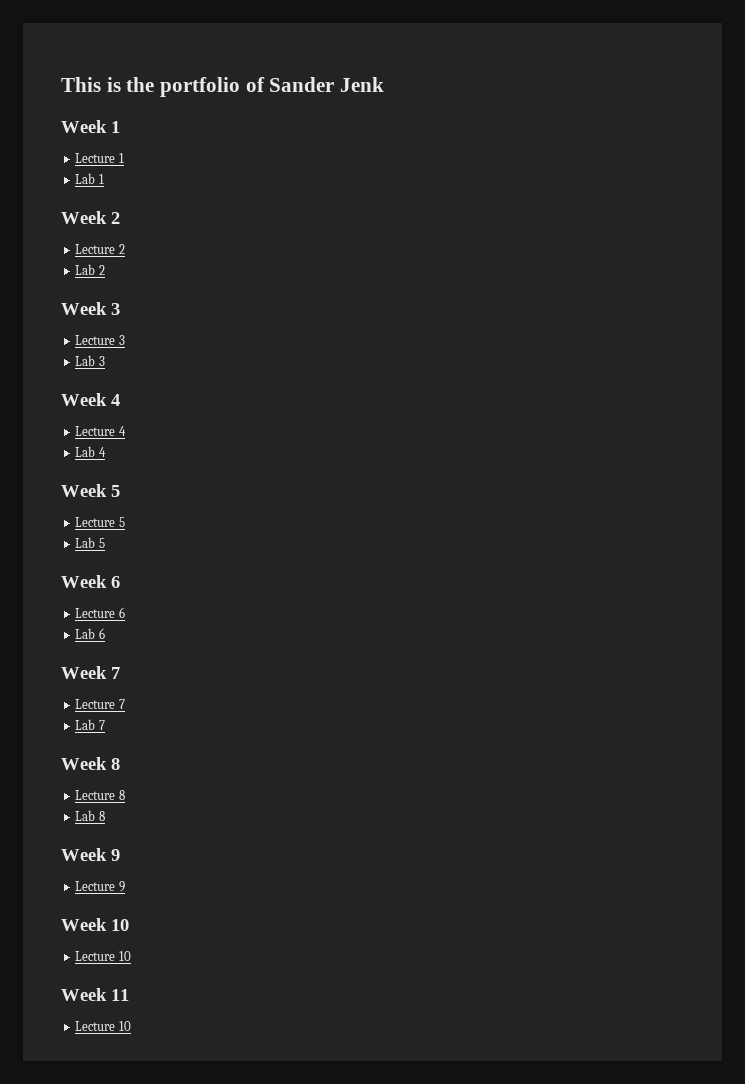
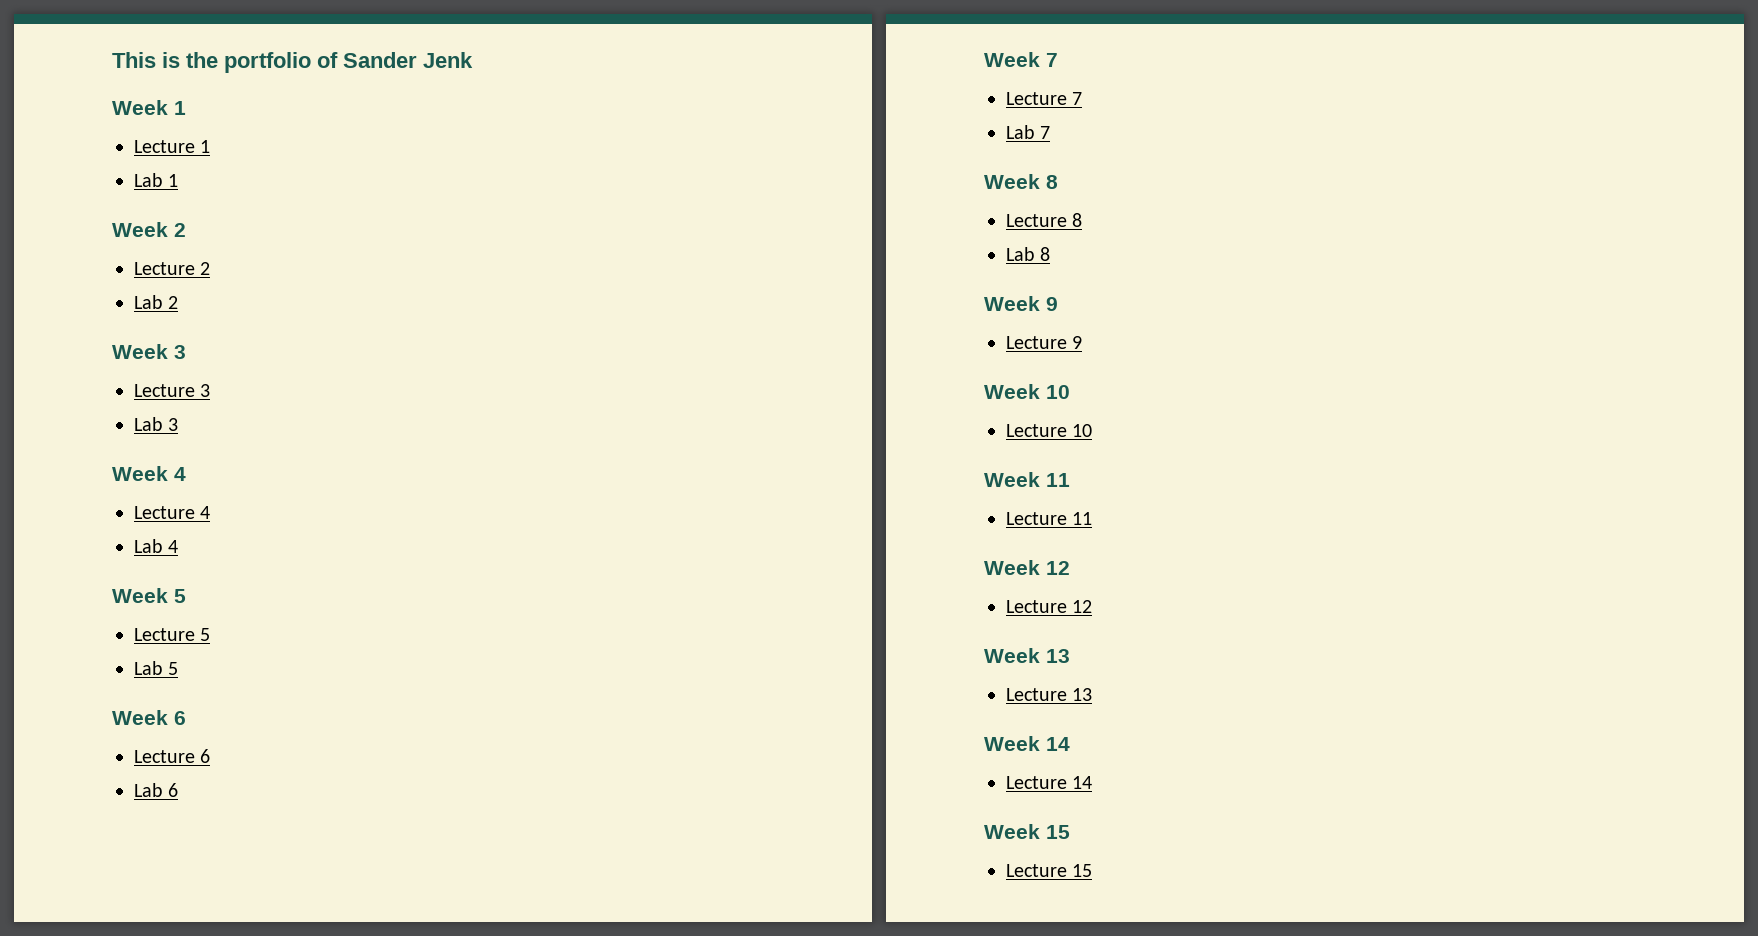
  Week 11
- Lecture 10
+ Lecture 11
+ Week 12
+ Lecture 12
+ Week 13
+ Lecture 13
+ Week 14
+ Lecture 14
+ Week 15
+ Lecture 15

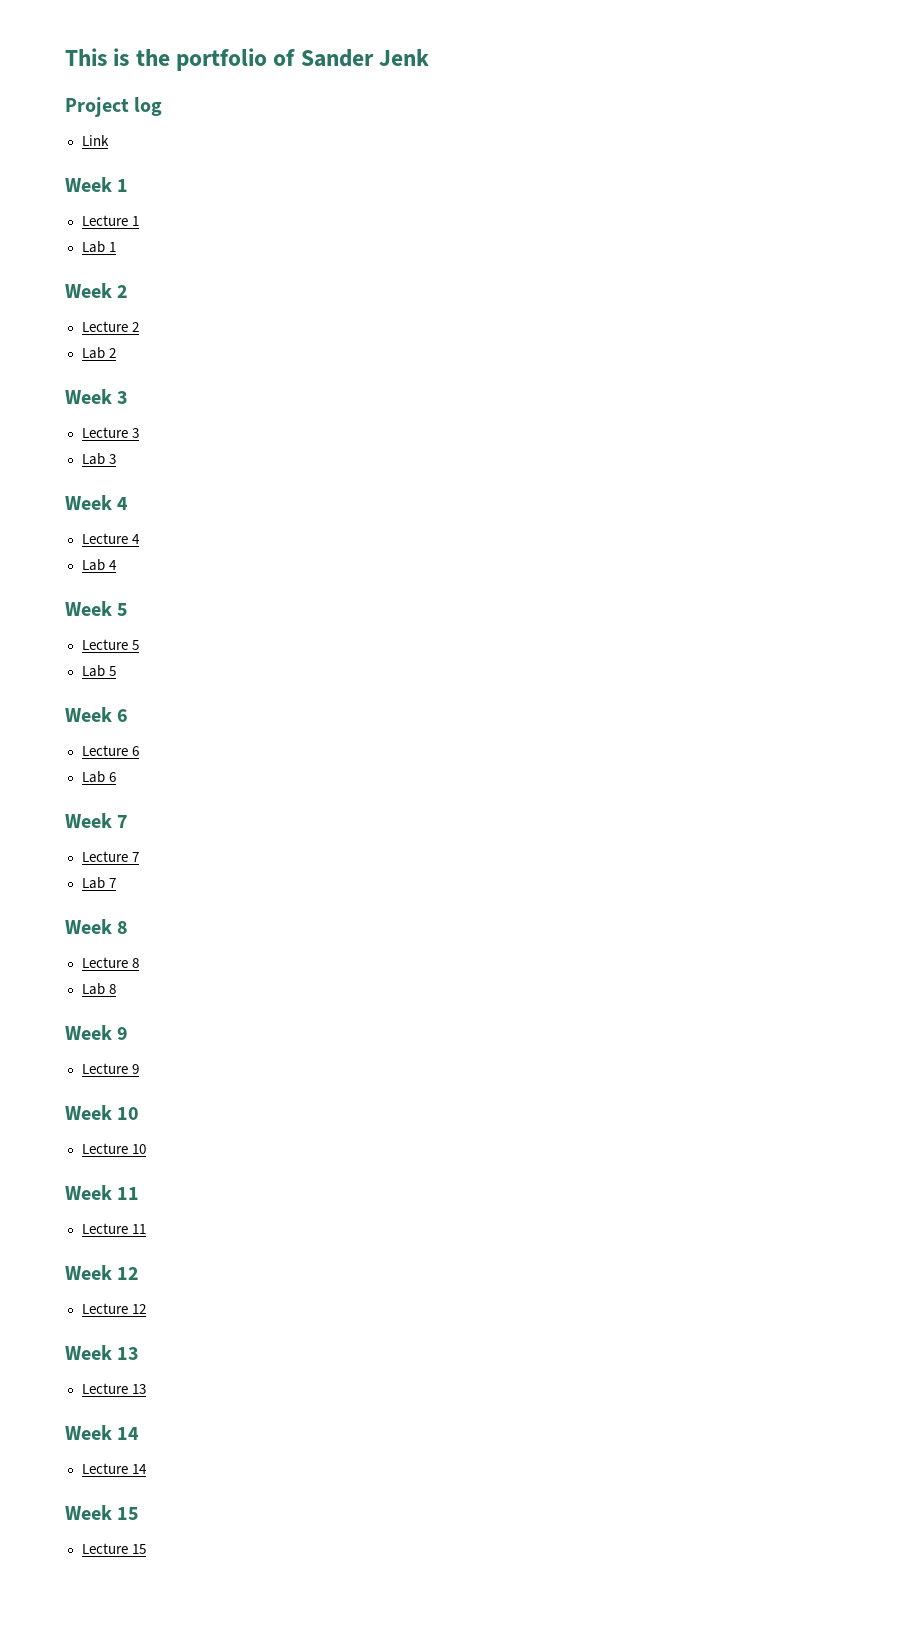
+ Project log
+ Link

